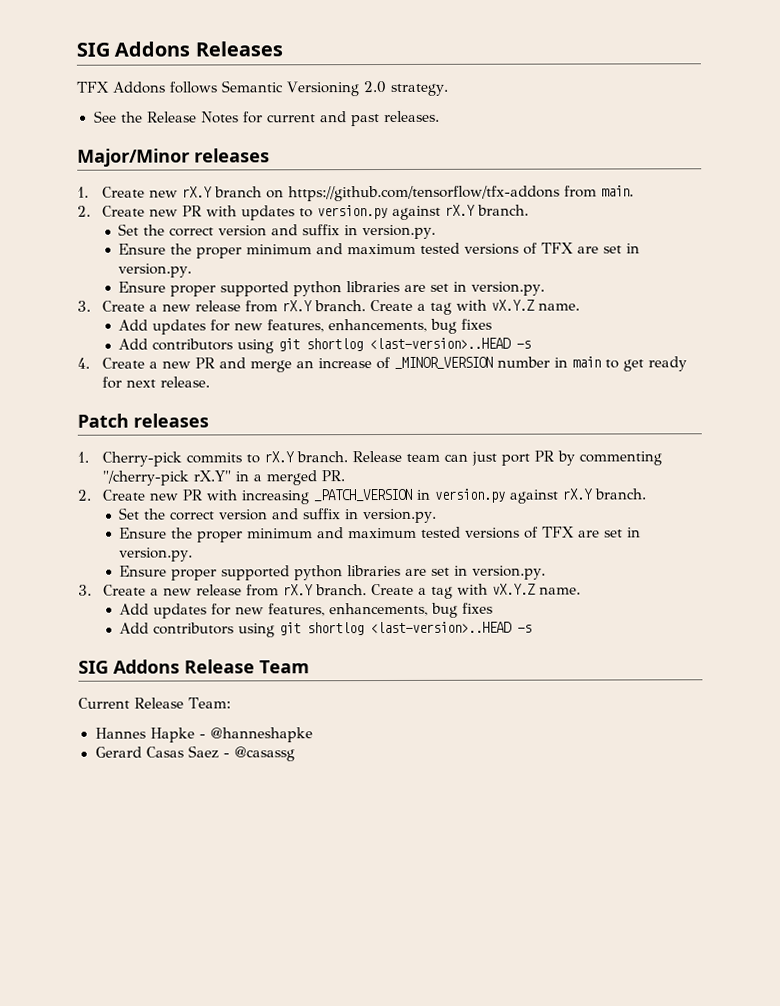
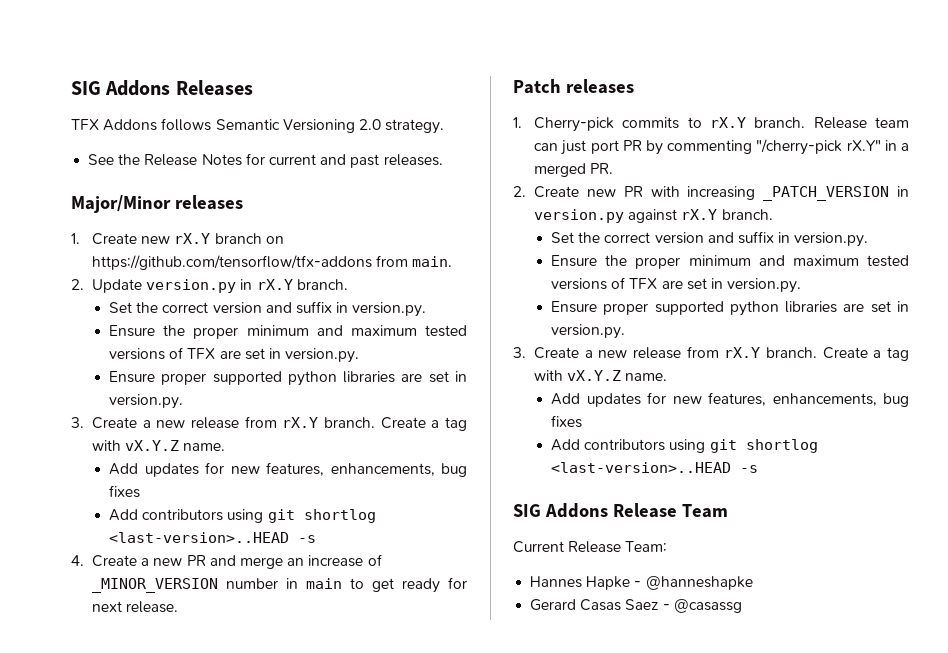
- 2. Create new PR with updates to version.py against rX.Y branch.
+ 2. Update version.py in rX.Y branch.

